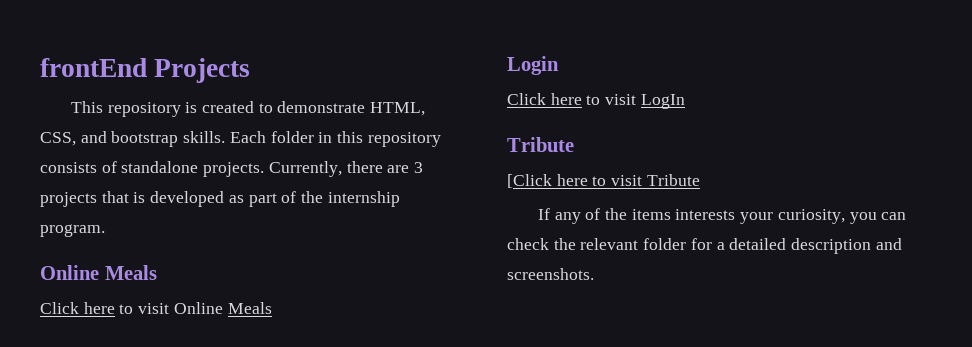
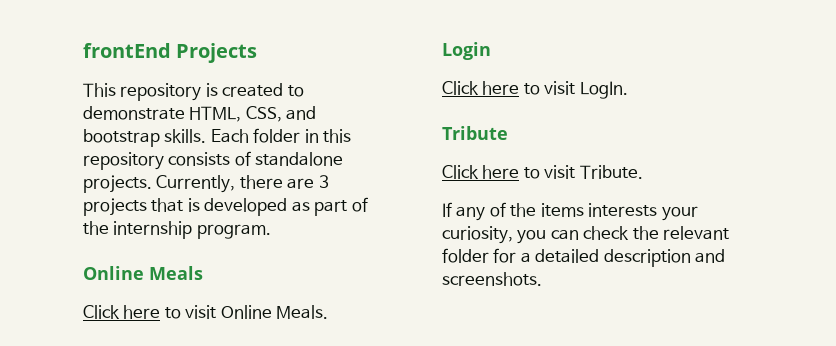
- Click here to visit Online Meals
+ Click here to visit Online Meals.
- Click here to visit LogIn
+ Click here to visit LogIn.
  Tribute
- [Click here to visit Tribute
+ Click here to visit Tribute.

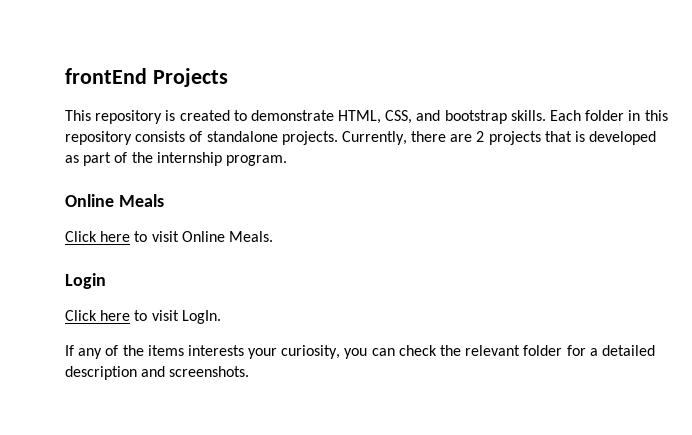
- Currently, there are 3 projects that is developed as part of the internship program.
+ Currently, there are 2 projects that is developed as part of the internship program.
- Tribute
- Click here to visit Tribute.

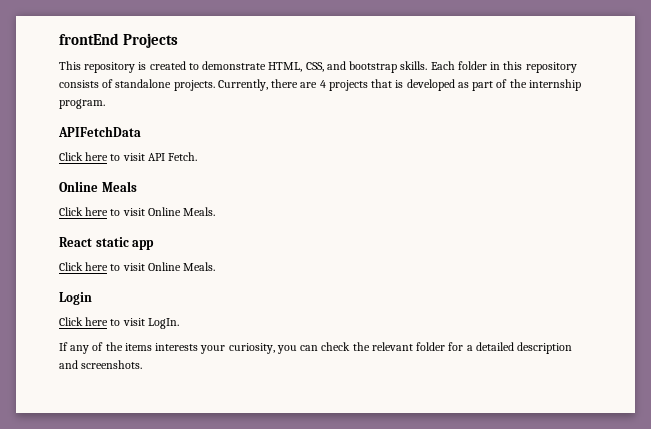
- Currently, there are 2 projects that is developed as part of the internship program.
+ Currently, there are 4 projects that is developed as part of the internship program.
+ APIFetchData
+ Click here to visit API Fetch.
+ React static app
+ Click here to visit Online Meals.

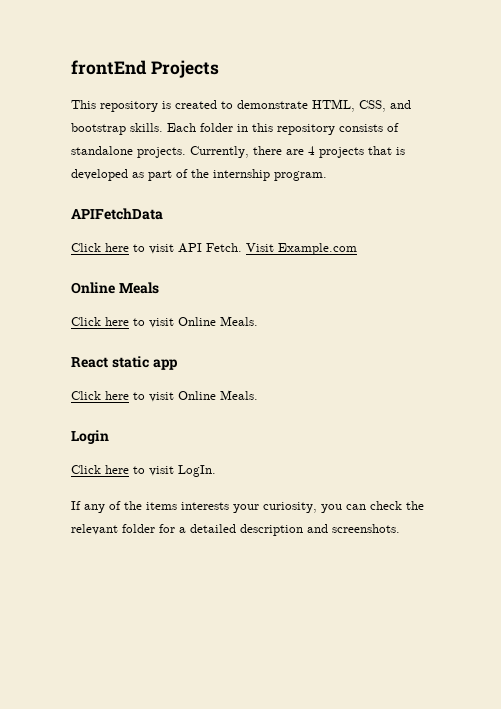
+ Visit Example.com

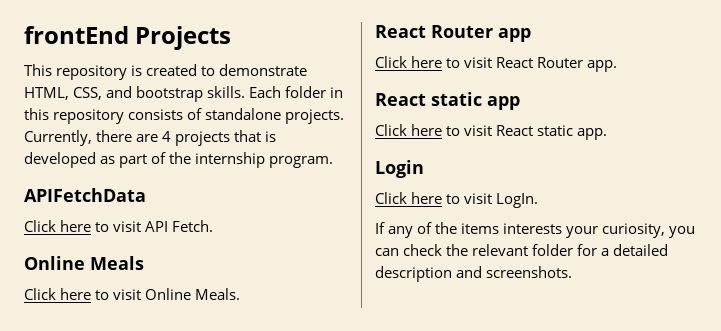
- Visit Example.com
+ React Router app
+ Click here to visit React Router app.
  React static app
- Click here to visit Online Meals.
+ Click here to visit React static app.

